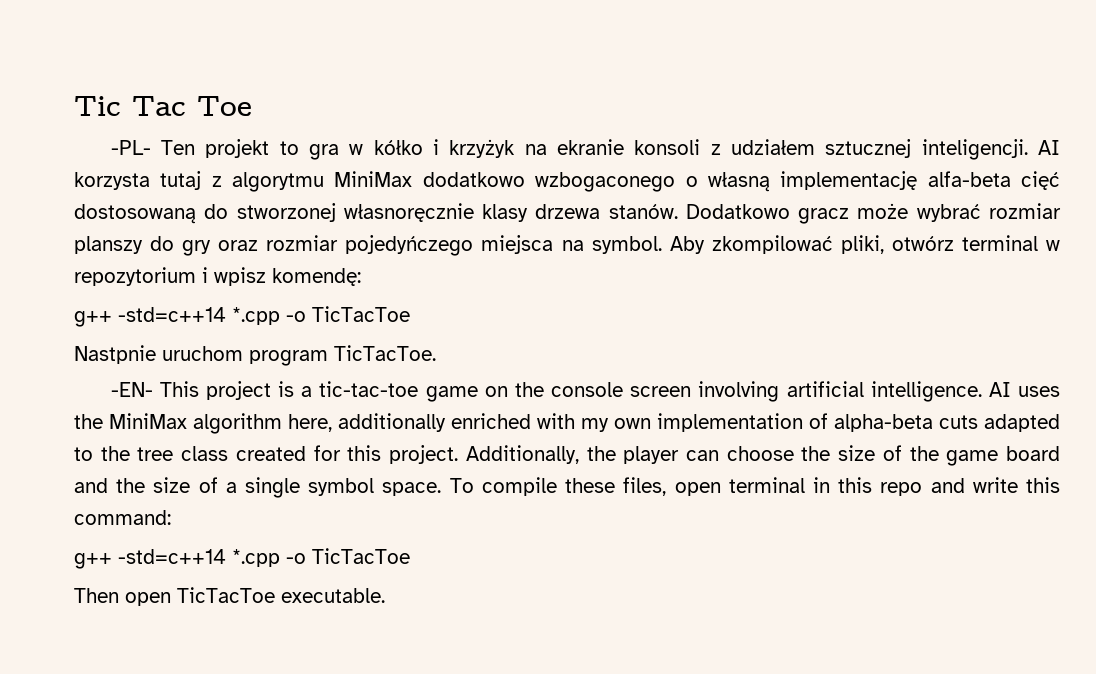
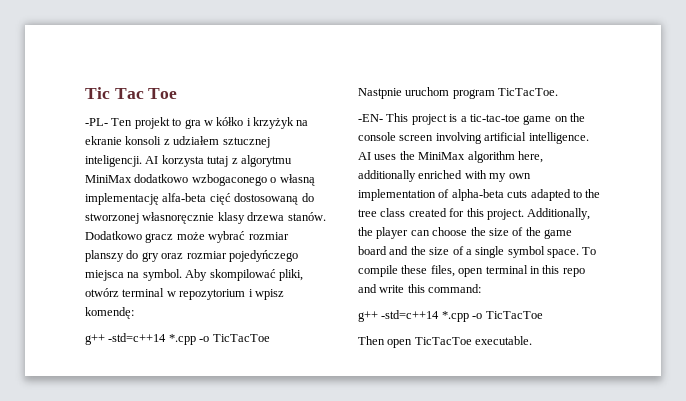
- Aby zkompilować pliki, otwórz terminal w repozytorium i wpisz komendę:
+ Aby skompilować pliki, otwórz terminal w repozytorium i wpisz komendę:

